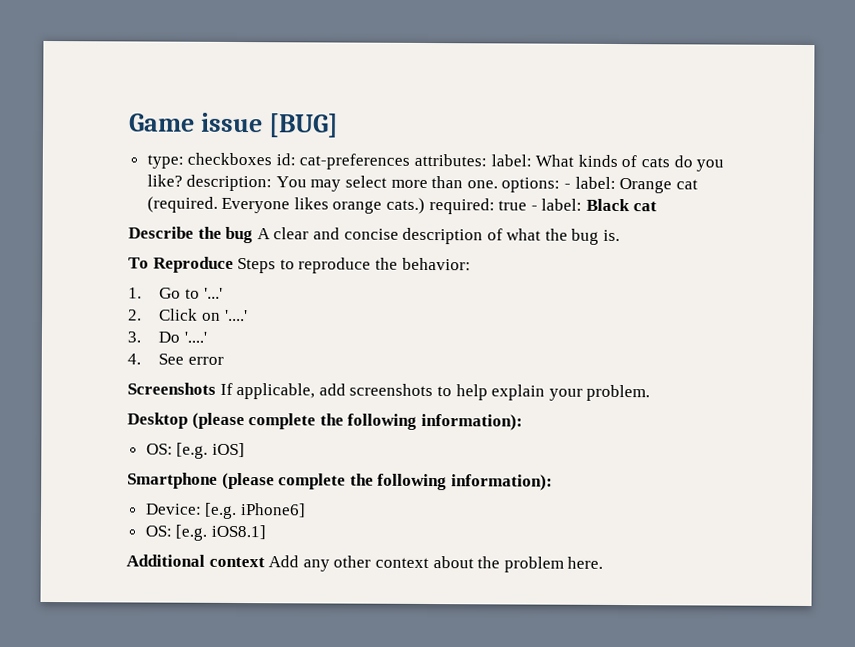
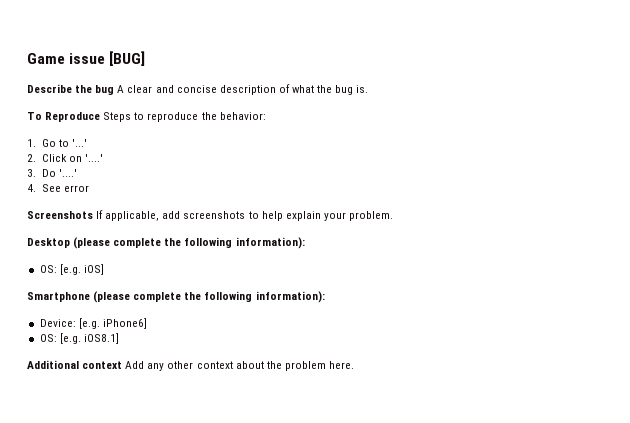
- type: checkboxes id: cat-preferences attributes: label: What kinds of cats do you like? description: You may select more than one. options: - label: Orange cat (required. Everyone likes orange cats.) required: true - label: Black cat

